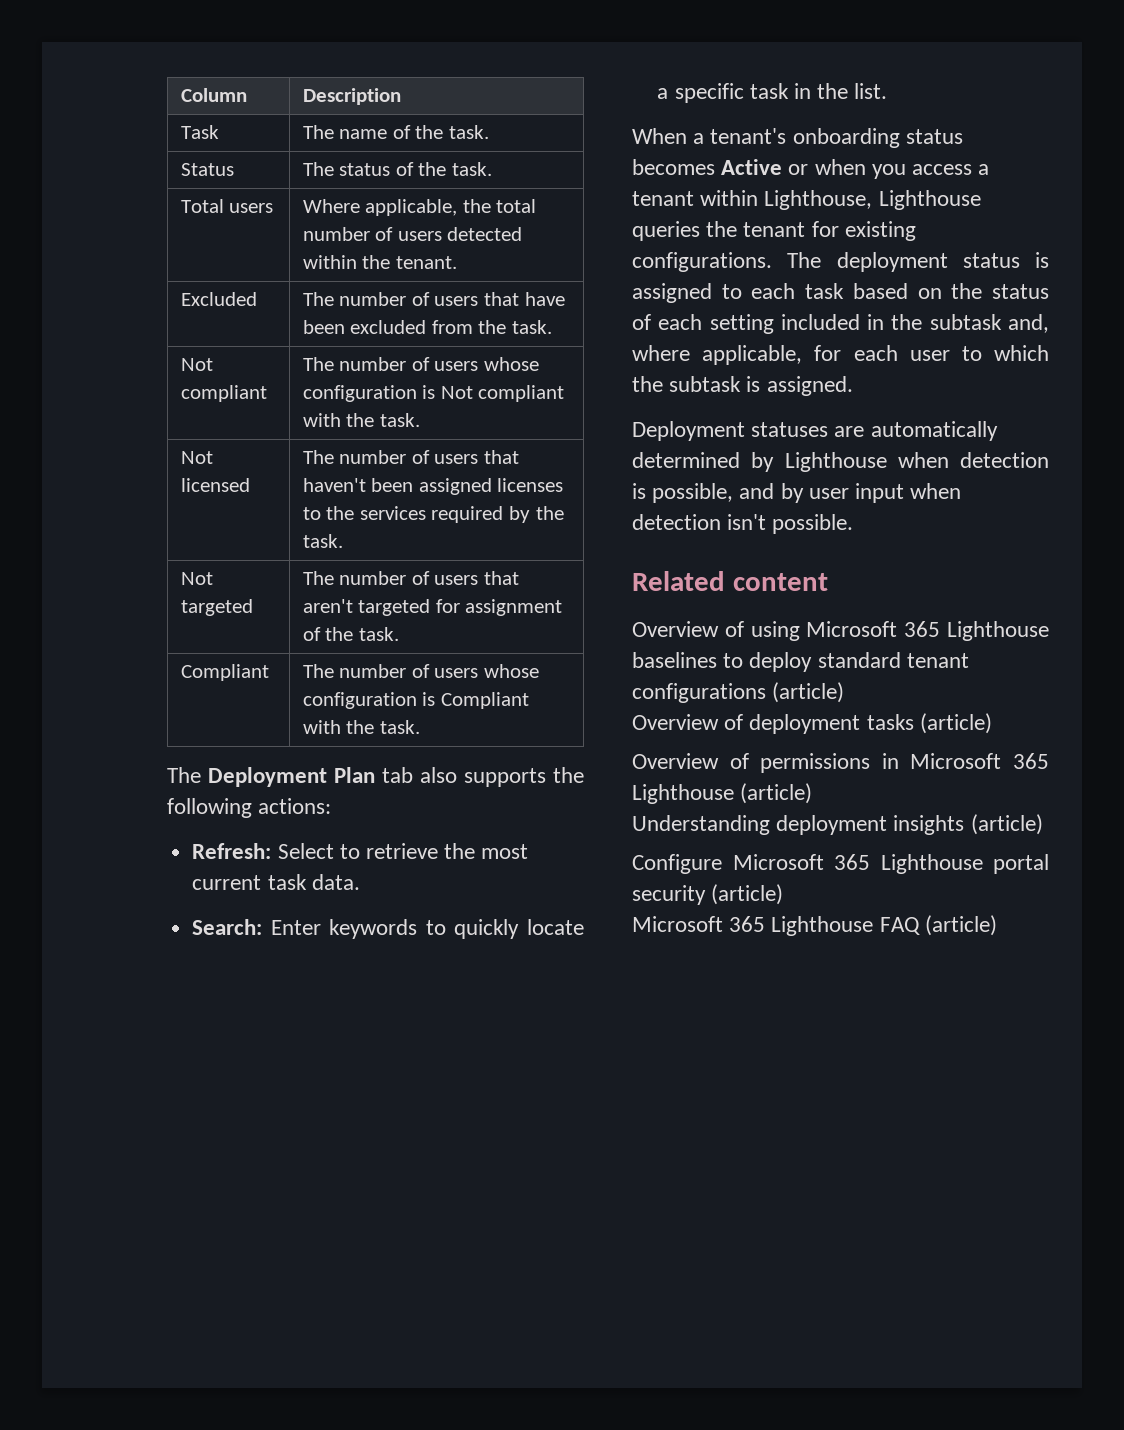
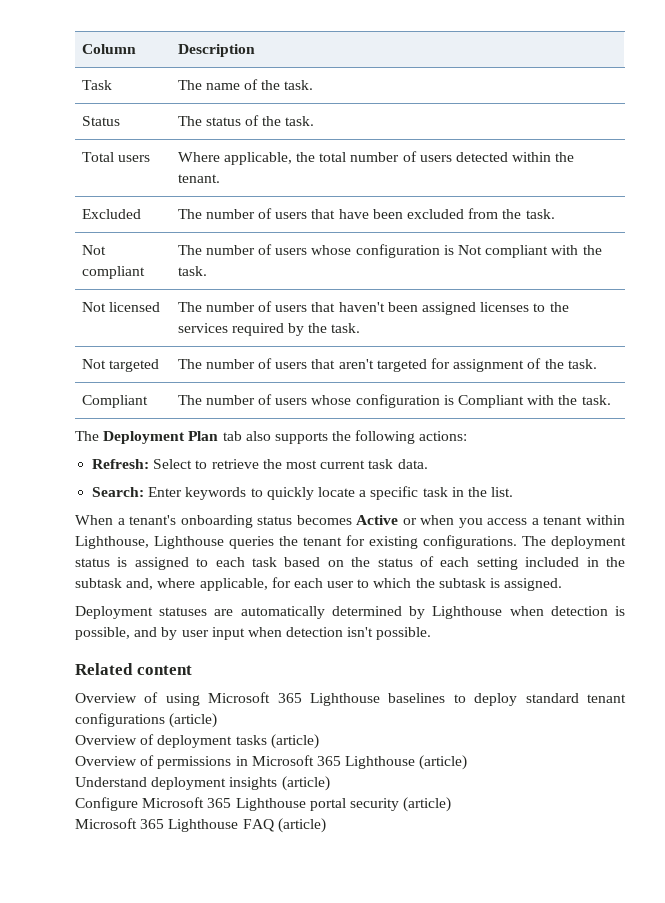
- Understanding deployment insights (article)
+ Understand deployment insights (article)

